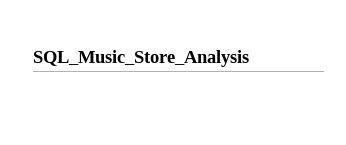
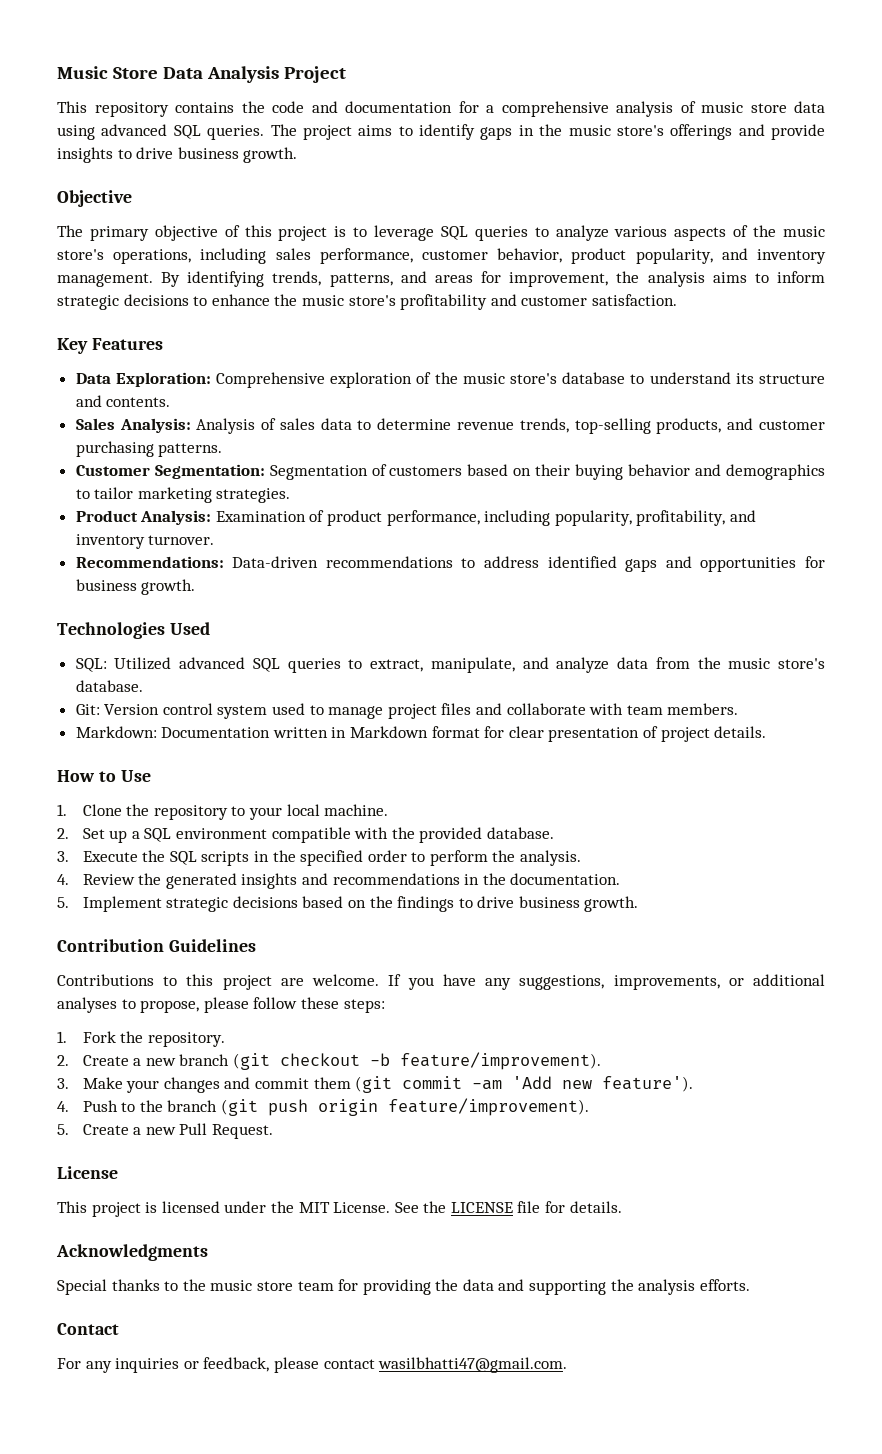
- SQL_Music_Store_Analysis
+ Music Store Data Analysis Project
+ This repository contains the code and documentation for a comprehensive analysis of music store data using advanced SQL queries. The project aims to identify gaps in the music store's offerings and provide insights to drive business growth.
+ Objective
+ The primary objective of this project is to leverage SQL queries to analyze various aspects of the music store's operations, including sales performance, customer behavior, product popularity, and inventory management. By identifying trends, patterns, and areas for improvement, the analysis aims to inform strategic decisions to enhance the music store's profitability and customer satisfaction.
+ Key Features
+ Data Exploration: Comprehensive exploration of the music store's database to understand its structure and contents.
+ Sales Analysis: Analysis of sales data to determine revenue trends, top-selling products, and customer purchasing patterns.
+ Customer Segmentation: Segmentation of customers based on their buying behavior and demographics to tailor marketing strategies.
+ Product Analysis: Examination of product performance, including popularity, profitability, and inventory turnover.
+ Recommendations: Data-driven recommendations to address identified gaps and opportunities for business growth.
+ Technologies Used
+ SQL: Utilized advanced SQL queries to extract, manipulate, and analyze data from the music store's database.
+ Git: Version control system used to manage project files and collaborate with team members.
+ Markdown: Documentation written in Markdown format for clear presentation of project details.
+ How to Use
+ 1. Clone the repository to your local machine.
+ 2. Set up a SQL environment compatible with the provided database.
+ 3. Execute the SQL scripts in the specified order to perform the analysis.
+ 4. Review the generated insights and recommendations in the documentation.
+ 5. Implement strategic decisions based on the findings to drive business growth.
+ Contribution Guidelines
+ Contributions to this project are welcome. If you have any suggestions, improvements, or additional analyses to propose, please follow these steps:
+ 1. Fork the repository.
+ 2. Create a new branch (git checkout -b feature/improvement).
+ 3. Make your changes and commit them (git commit -am 'Add new feature').
+ 4. Push to the branch (git push origin feature/improvement).
+ 5. Create a new Pull Request.
+ License
+ This project is licensed under the MIT License. See the LICENSE file for details.
+ Acknowledgments
+ Special thanks to the music store team for providing the data and supporting the analysis efforts.
+ Contact
+ For any inquiries or feedback, please contact wasilbhatti47@gmail.com.

